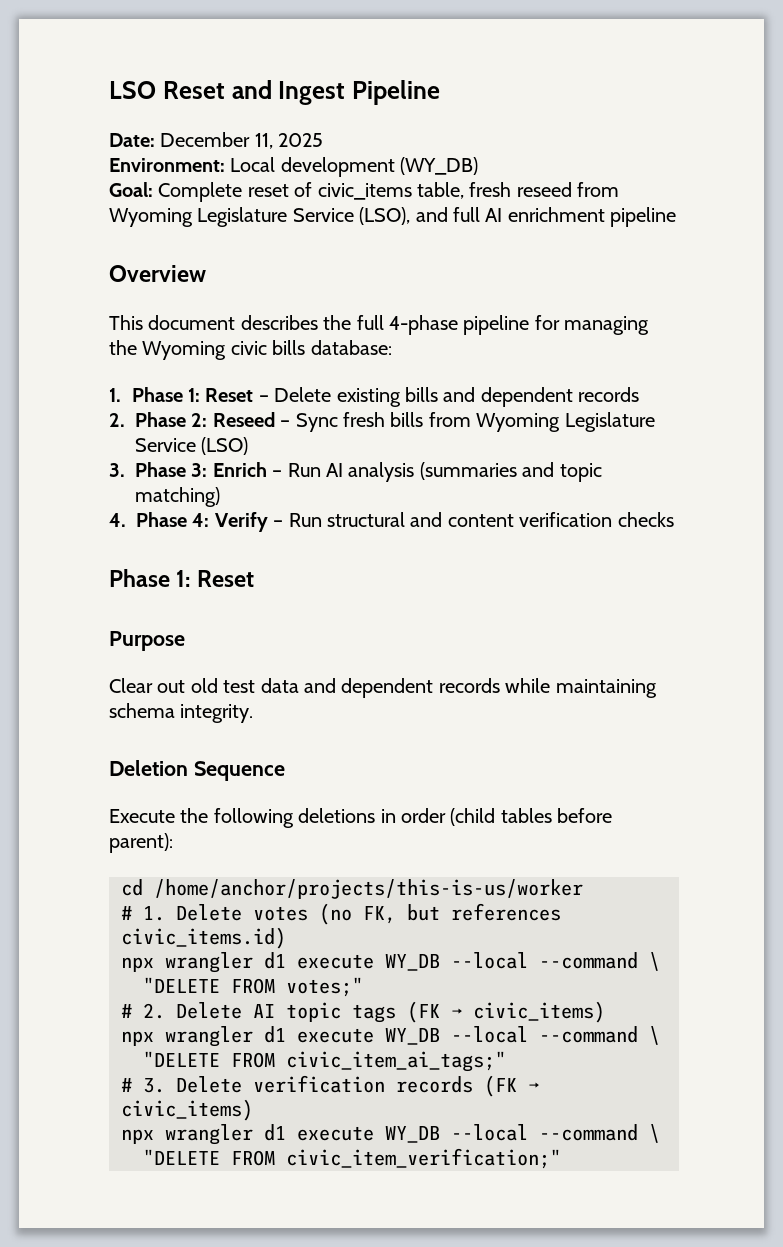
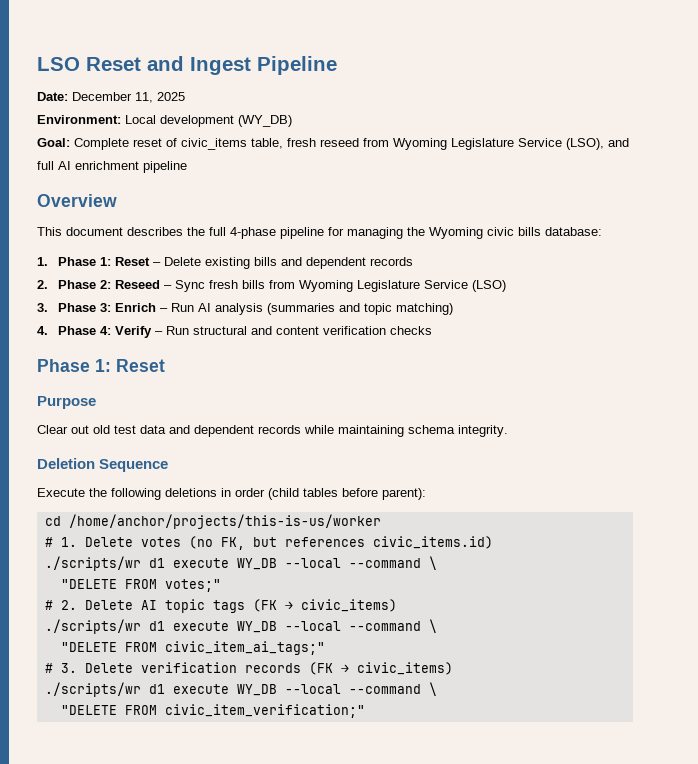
  # 1. Delete votes (no FK, but references civic_items.id)
- npx wrangler d1 execute WY_DB --local --command \
+ ./scripts/wr d1 execute WY_DB --local --command \
  # 2. Delete AI topic tags (FK → civic_items)
- npx wrangler d1 execute WY_DB --local --command \
+ ./scripts/wr d1 execute WY_DB --local --command \
  # 3. Delete verification records (FK → civic_items)
- npx wrangler d1 execute WY_DB --local --command \
+ ./scripts/wr d1 execute WY_DB --local --command \

